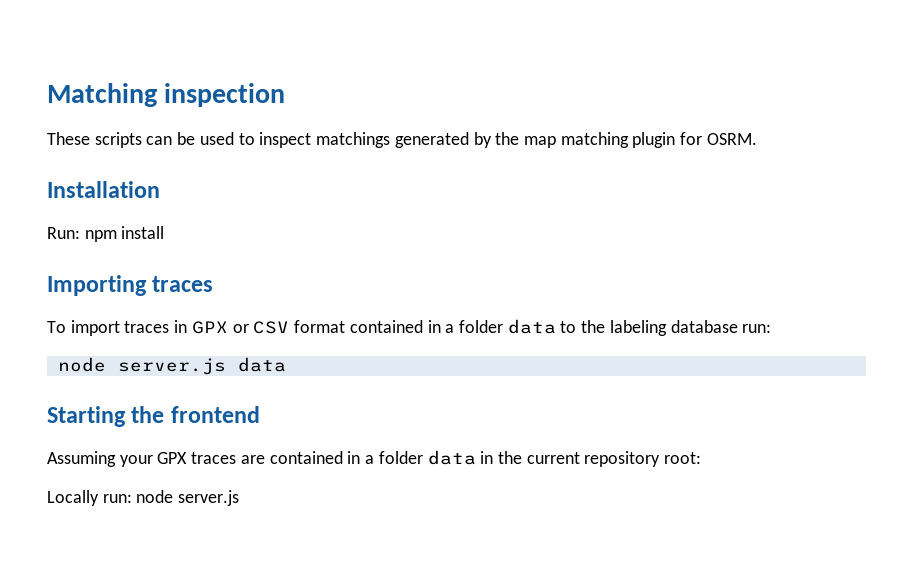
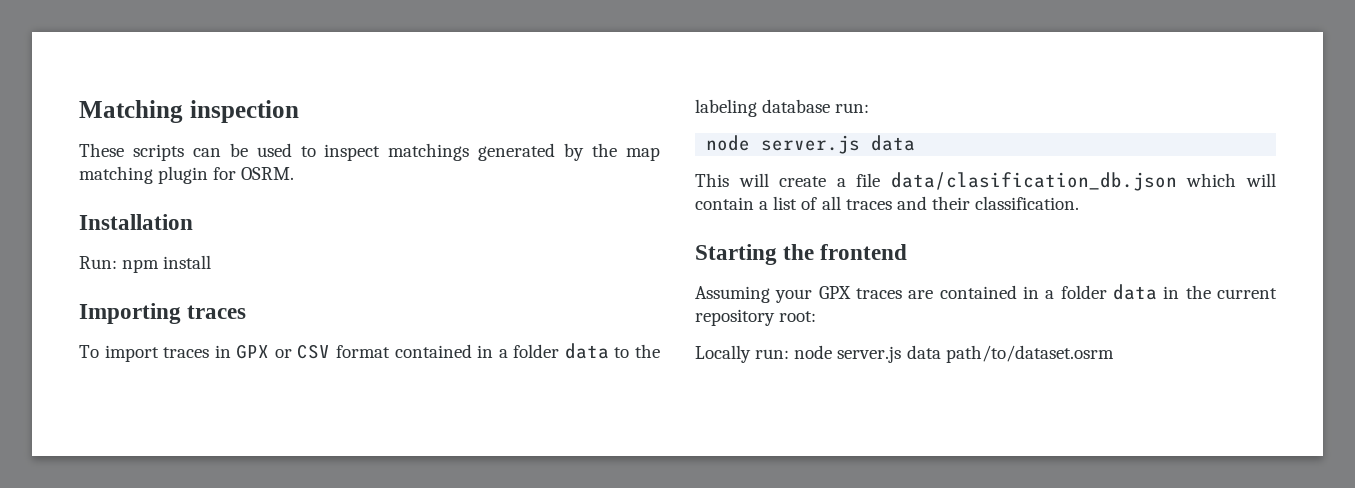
+ This will create a file data/clasification_db.json which will contain a list of all traces and their classification.
- Locally run: node server.js
+ Locally run: node server.js data path/to/dataset.osrm

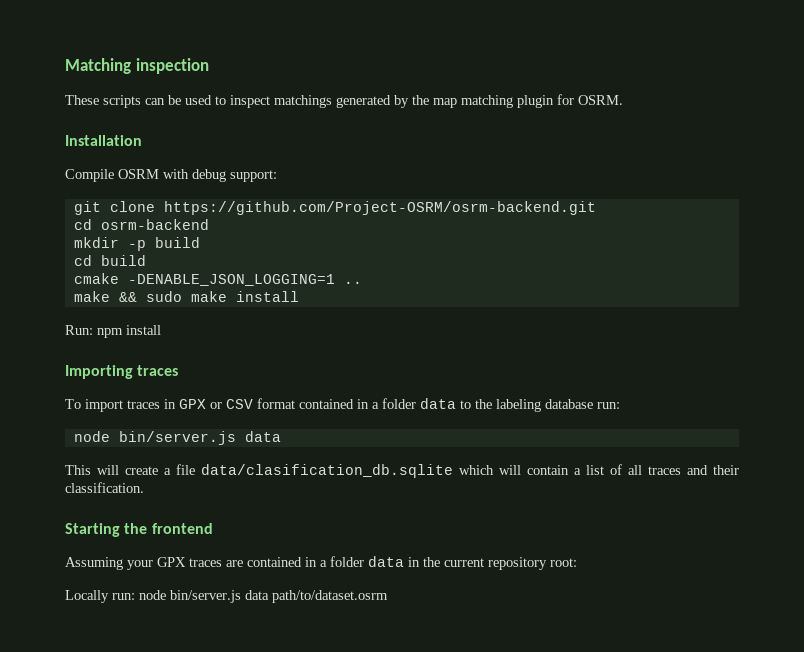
+ Compile OSRM with debug support:
+ git clone https://github.com/Project-OSRM/osrm-backend.git
+ cd osrm-backend
+ mkdir -p build
+ cd build
+ cmake -DENABLE_JSON_LOGGING=1 ..
+ make && sudo make install
  To import traces in GPX or CSV format contained in a folder data to the labeling database run:
- node server.js data
+ node bin/server.js data
- This will create a file data/clasification_db.json which will contain a list of all traces and their classification.
+ This will create a file data/clasification_db.sqlite which will contain a list of all traces and their classification.
- Locally run: node server.js data path/to/dataset.osrm
+ Locally run: node bin/server.js data path/to/dataset.osrm

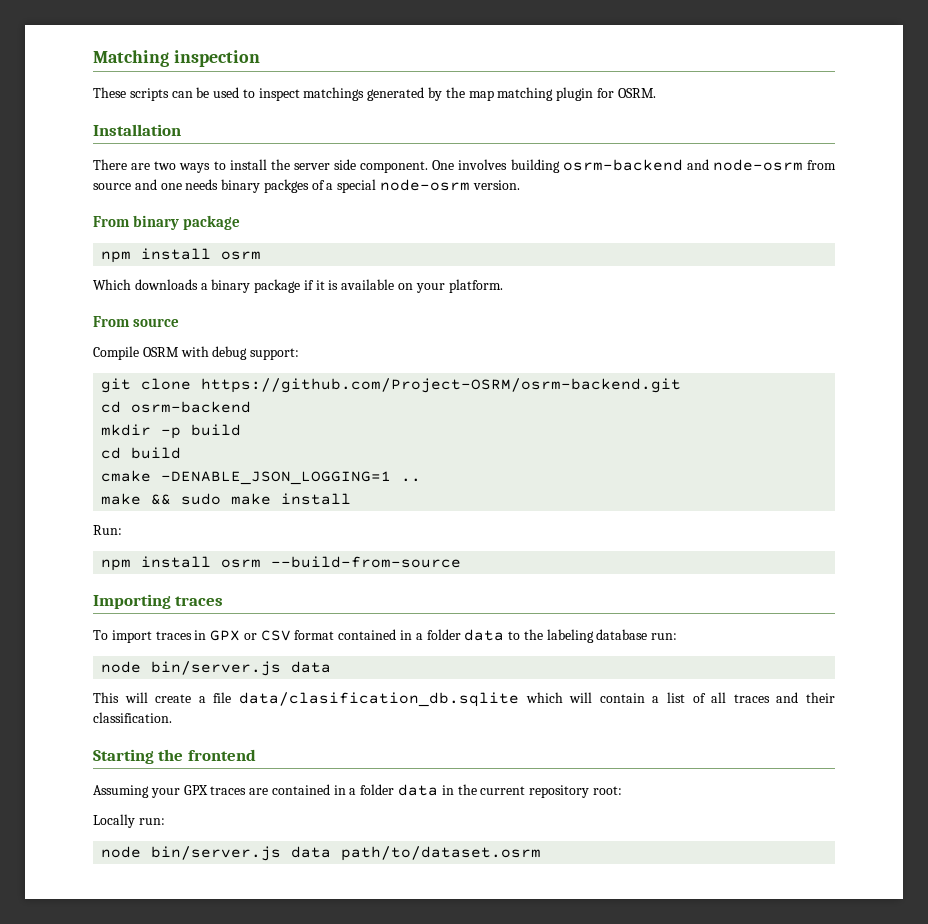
+ There are two ways to install the server side component. One involves building osrm-backend and node-osrm from source and one needs binary packges of a special node-osrm version.
+ From binary package
+ npm install osrm
+ Which downloads a binary package if it is available on your platform.
+ From source
- Run: npm install
+ Run:
+ npm install osrm --build-from-source
- Locally run: node bin/server.js data path/to/dataset.osrm
+ Locally run:
+ node bin/server.js data path/to/dataset.osrm

